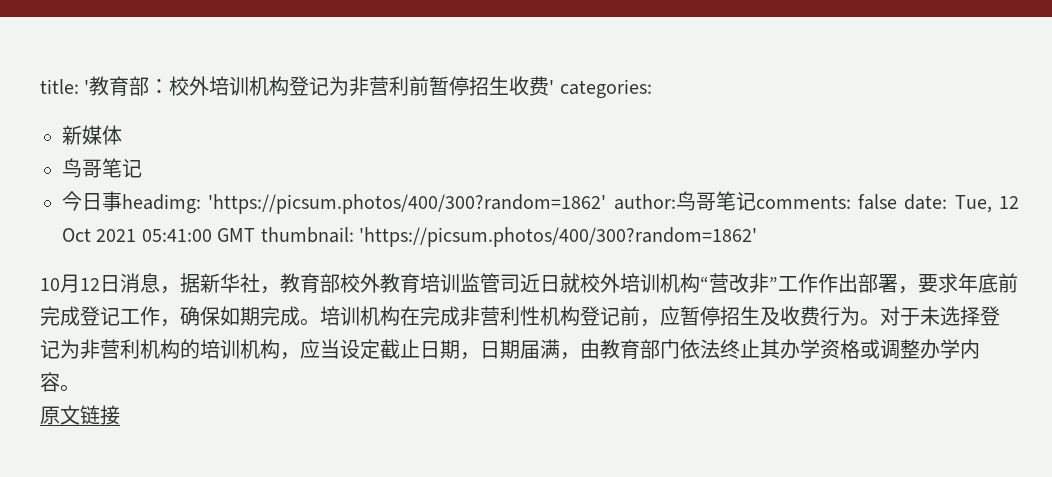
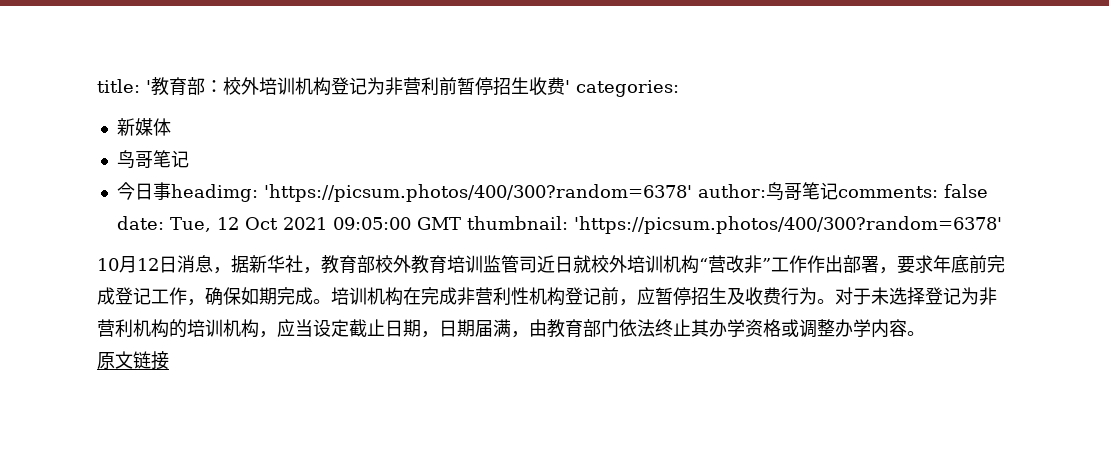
- 今日事headimg: 'https://picsum.photos/400/300?random=1862' author:鸟哥笔记comments: false date: Tue, 12 Oct 2021 05:41:00 GMT thumbnail: 'https://picsum.photos/400/300?random=1862'
+ 今日事headimg: 'https://picsum.photos/400/300?random=6378' author:鸟哥笔记comments: false date: Tue, 12 Oct 2021 09:05:00 GMT thumbnail: 'https://picsum.photos/400/300?random=6378'

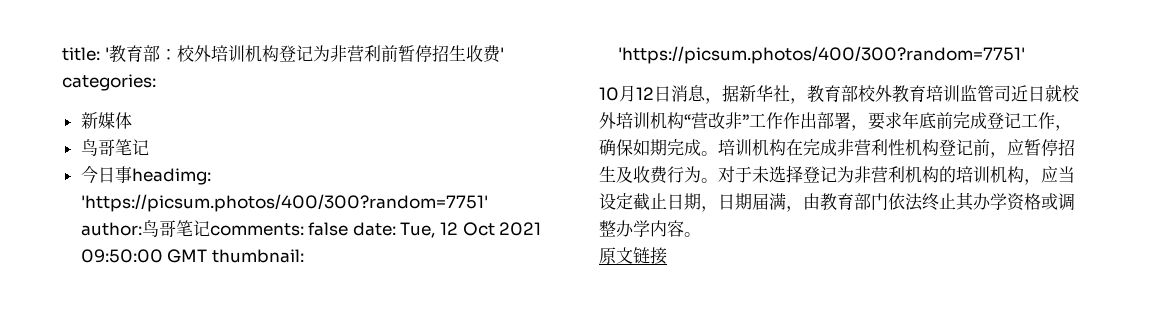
- 今日事headimg: 'https://picsum.photos/400/300?random=6378' author:鸟哥笔记comments: false date: Tue, 12 Oct 2021 09:05:00 GMT thumbnail: 'https://picsum.photos/400/300?random=6378'
+ 今日事headimg: 'https://picsum.photos/400/300?random=7751' author:鸟哥笔记comments: false date: Tue, 12 Oct 2021 09:50:00 GMT thumbnail: 'https://picsum.photos/400/300?random=7751'

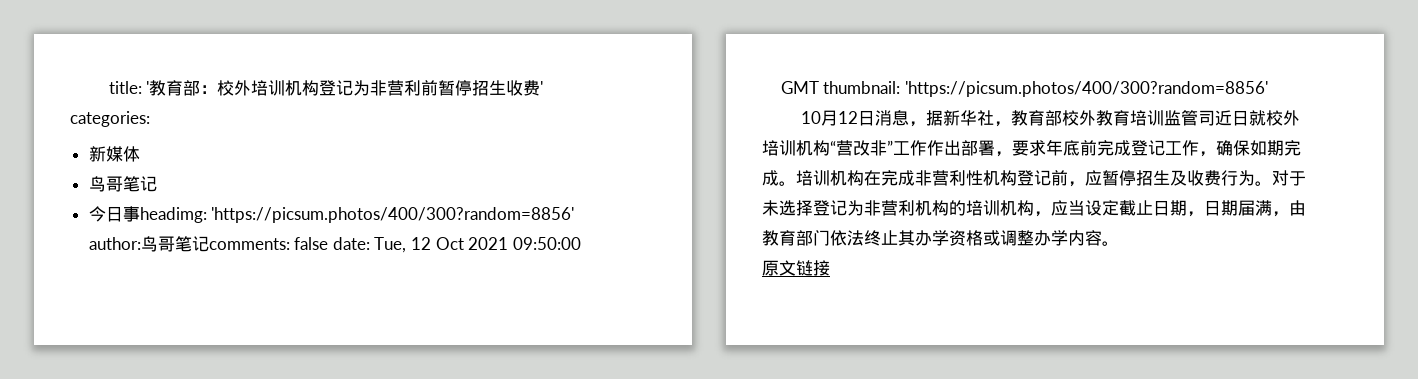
- 今日事headimg: 'https://picsum.photos/400/300?random=7751' author:鸟哥笔记comments: false date: Tue, 12 Oct 2021 09:50:00 GMT thumbnail: 'https://picsum.photos/400/300?random=7751'
+ 今日事headimg: 'https://picsum.photos/400/300?random=8856' author:鸟哥笔记comments: false date: Tue, 12 Oct 2021 09:50:00 GMT thumbnail: 'https://picsum.photos/400/300?random=8856'

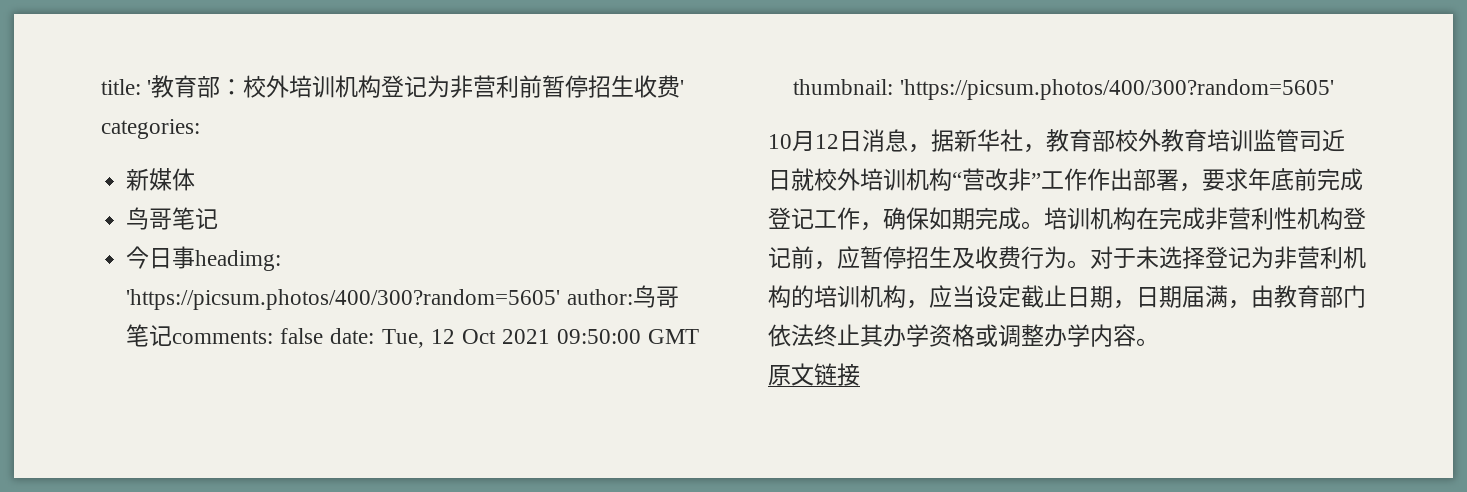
- 今日事headimg: 'https://picsum.photos/400/300?random=8856' author:鸟哥笔记comments: false date: Tue, 12 Oct 2021 09:50:00 GMT thumbnail: 'https://picsum.photos/400/300?random=8856'
+ 今日事headimg: 'https://picsum.photos/400/300?random=5605' author:鸟哥笔记comments: false date: Tue, 12 Oct 2021 09:50:00 GMT thumbnail: 'https://picsum.photos/400/300?random=5605'

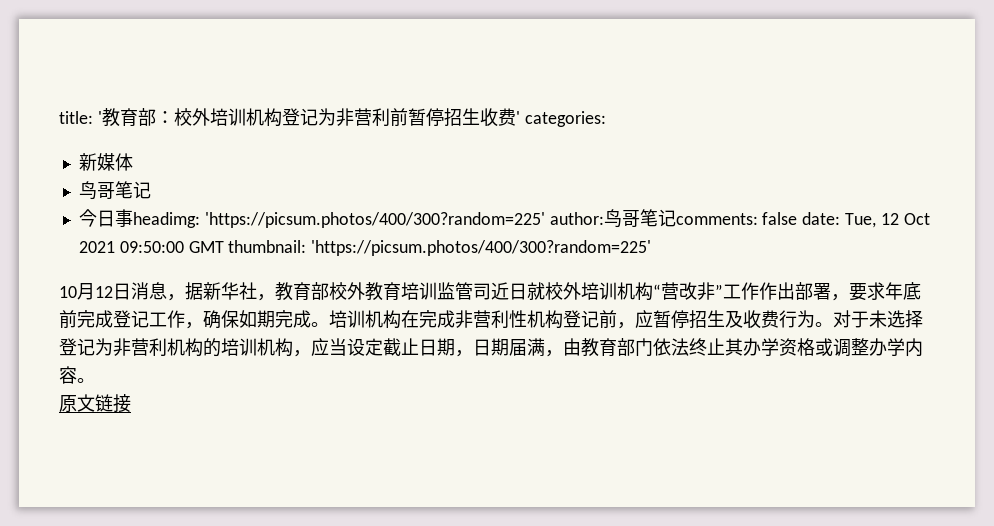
- 今日事headimg: 'https://picsum.photos/400/300?random=5605' author:鸟哥笔记comments: false date: Tue, 12 Oct 2021 09:50:00 GMT thumbnail: 'https://picsum.photos/400/300?random=5605'
+ 今日事headimg: 'https://picsum.photos/400/300?random=225' author:鸟哥笔记comments: false date: Tue, 12 Oct 2021 09:50:00 GMT thumbnail: 'https://picsum.photos/400/300?random=225'

